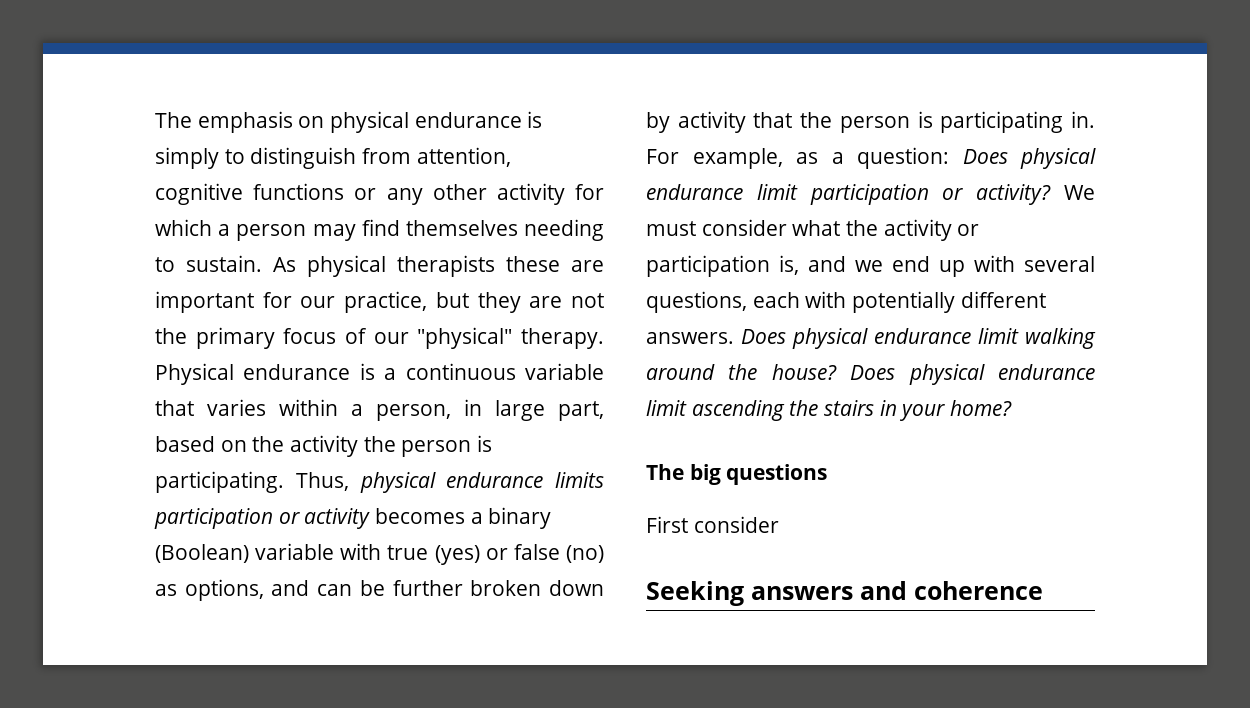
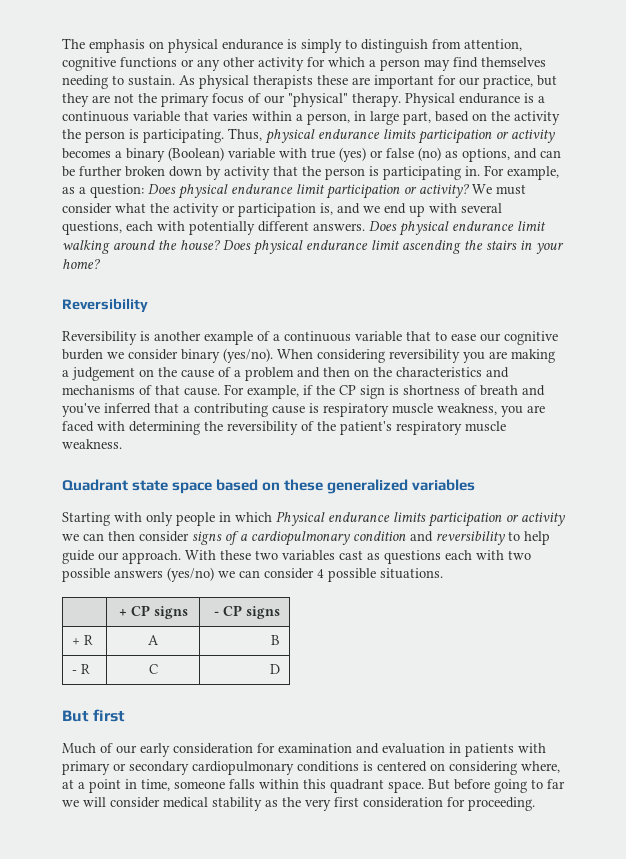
  Does physical endurance limit ascending the stairs in your home?
- The big questions
- First consider
- Seeking answers and coherence
+ Reversibility
+ Reversibility is another example of a continuous variable that to ease our cognitive burden we consider binary (yes/no). When considering reversibility you are making a judgement on the cause of a problem and then on the characteristics and mechanisms of that cause. For example, if the CP sign is shortness of breath and you've inferred that a contributing cause is respiratory muscle weakness, you are faced with determining the reversibility of the patient's respiratory muscle weakness.
+ Quadrant state space based on these generalized variables
+ Starting with only people in which Physical endurance limits participation or activity we can then consider signs of a cardiopulmonary condition and reversibility to help guide our approach. With these two variables cast as questions each with two possible answers (yes/no) we can consider 4 possible situations.
+ | + CP signs | - CP signs
+ + R | A | B
+ - R | C | D
+ But first
+ Much of our early consideration for examination and evaluation in patients with primary or secondary cardiopulmonary conditions is centered on considering where, at a point in time, someone falls within this quadrant space. But before going to far we will consider medical stability as the very first consideration for proceeding.

